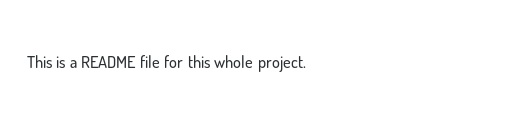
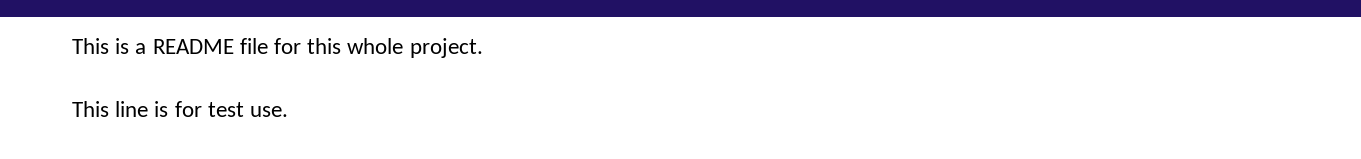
+ This line is for test use.

